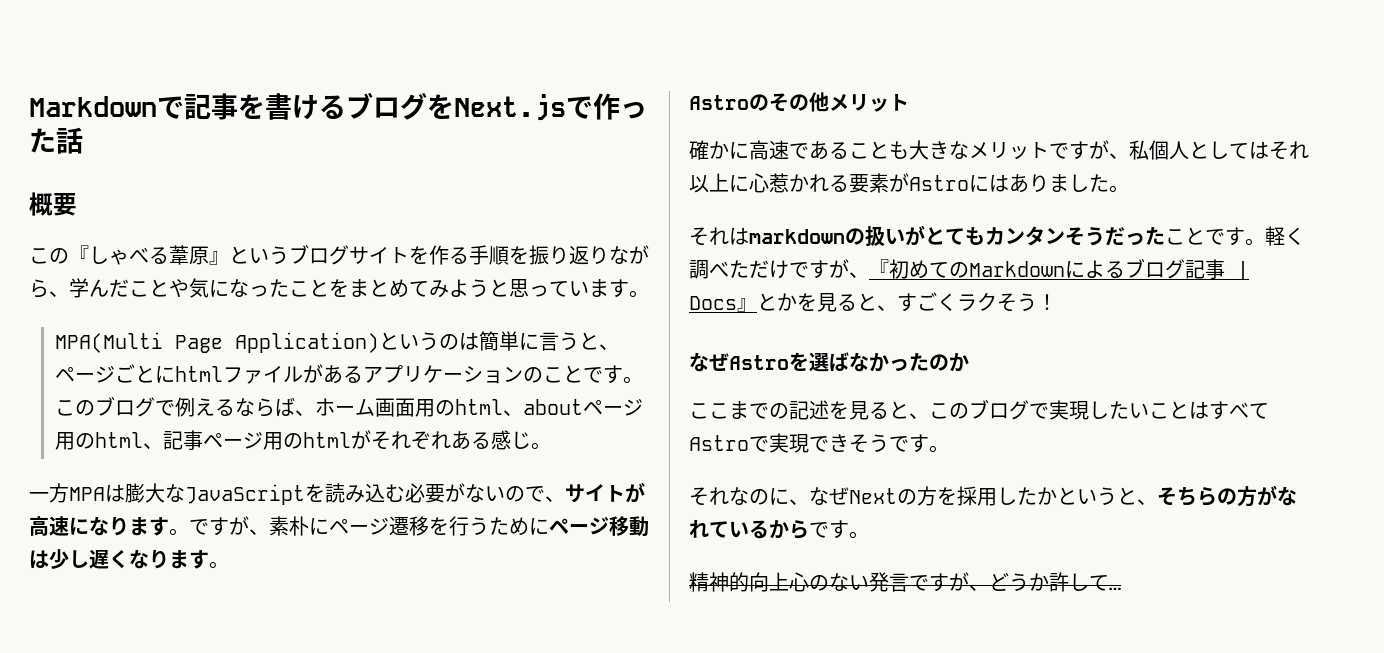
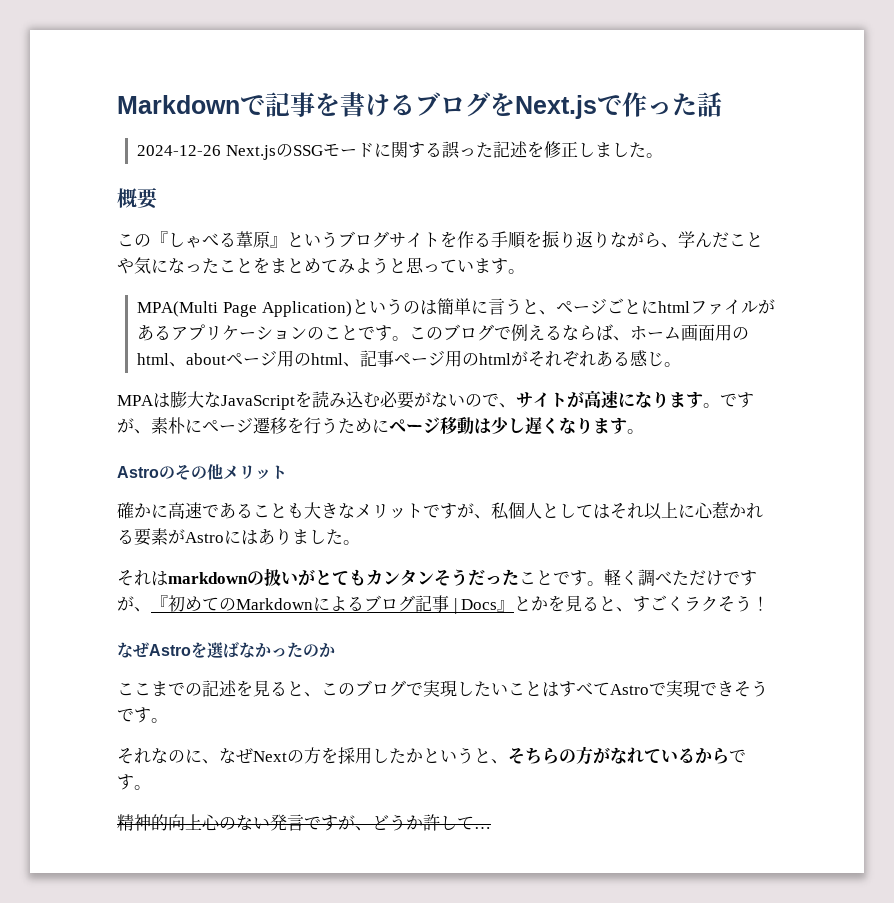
+ 2024-12-26 Next.jsのSSGモードに関する誤った記述を修正しました。
- 一方MPAは膨大なJavaScriptを読み込む必要がないので、サイトが高速になります。
+ MPAは膨大なJavaScriptを読み込む必要がないので、サイトが高速になります。

